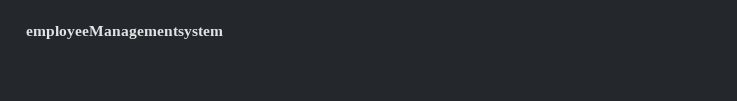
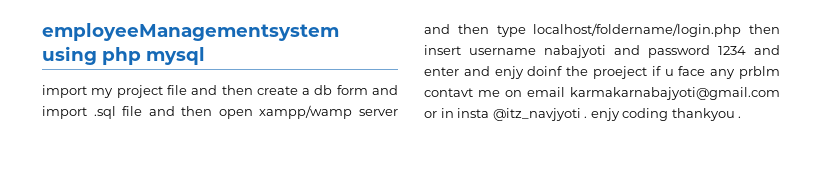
- employeeManagementsystem
+ employeeManagementsystem using php mysql
+ import my project file and then create a db form and import .sql file and then open xampp/wamp server and then type localhost/foldername/login.php then insert username nabajyoti and password 1234 and enter and enjy doinf the proeject if u face any prblm contavt me on email karmakarnabajyoti@gmail.com or in insta @itz_navjyoti . enjy coding thankyou .

